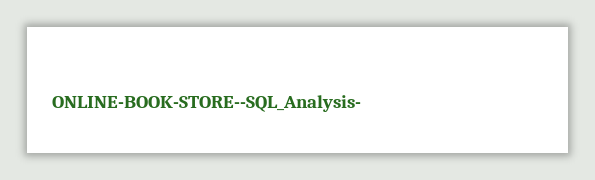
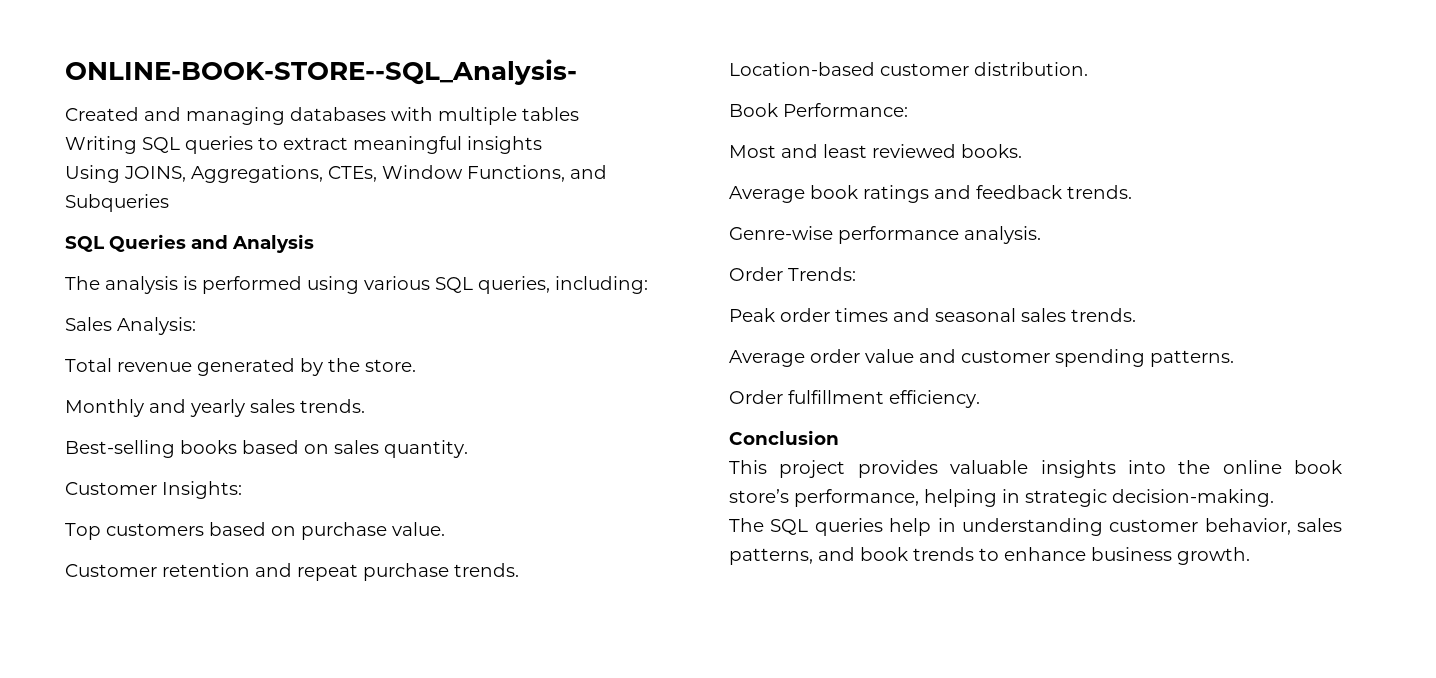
+ Created and managing databases with multiple tables
+ Writing SQL queries to extract meaningful insights
+ Using JOINS, Aggregations, CTEs, Window Functions, and Subqueries
+ SQL Queries and Analysis
+ The analysis is performed using various SQL queries, including:
+ Sales Analysis:
+ Total revenue generated by the store.
+ Monthly and yearly sales trends.
+ Best-selling books based on sales quantity.
+ Customer Insights:
+ Top customers based on purchase value.
+ Customer retention and repeat purchase trends.
+ Location-based customer distribution.
+ Book Performance:
+ Most and least reviewed books.
+ Average book ratings and feedback trends.
+ Genre-wise performance analysis.
+ Order Trends:
+ Peak order times and seasonal sales trends.
+ Average order value and customer spending patterns.
+ Order fulfillment efficiency.
+ Conclusion
+ This project provides valuable insights into the online book store’s performance, helping in strategic decision-making.
+ The SQL queries help in understanding customer behavior, sales patterns, and book trends to enhance business growth.

